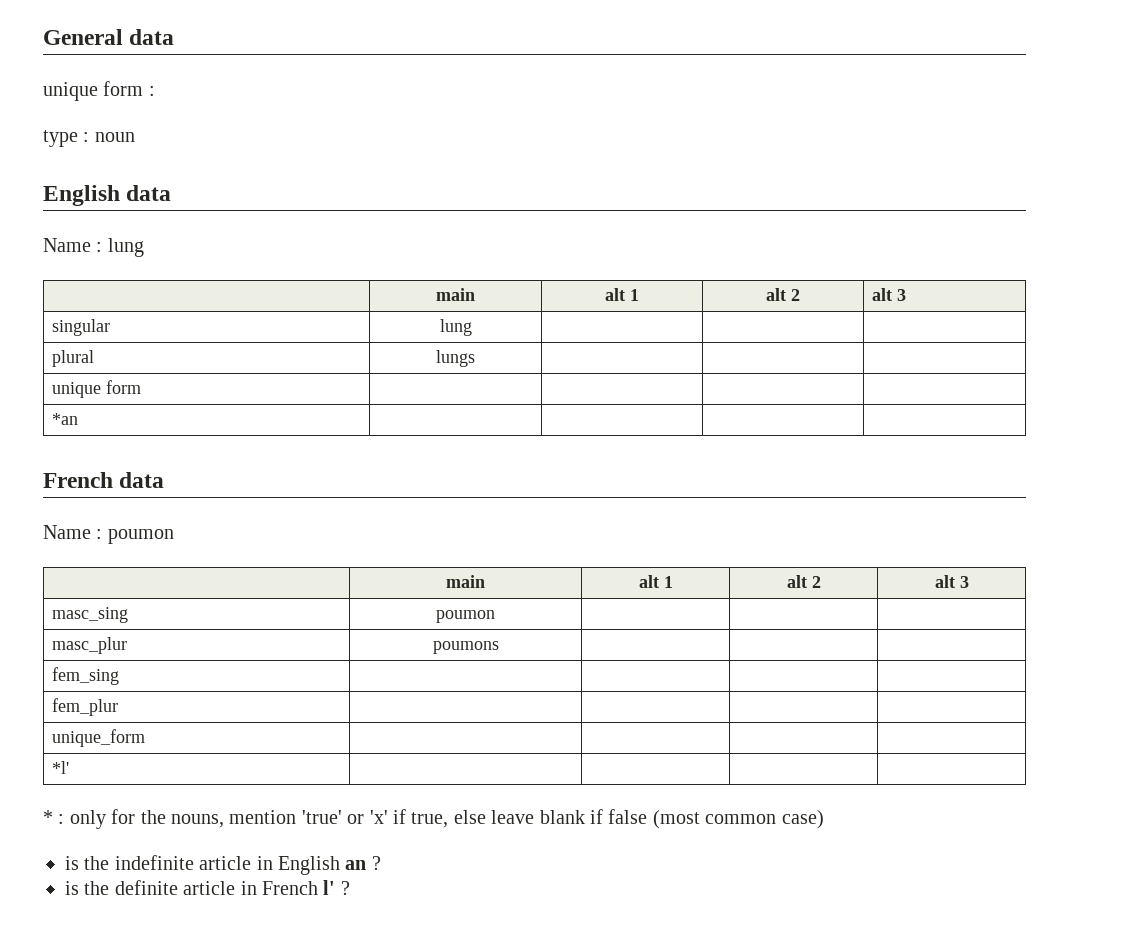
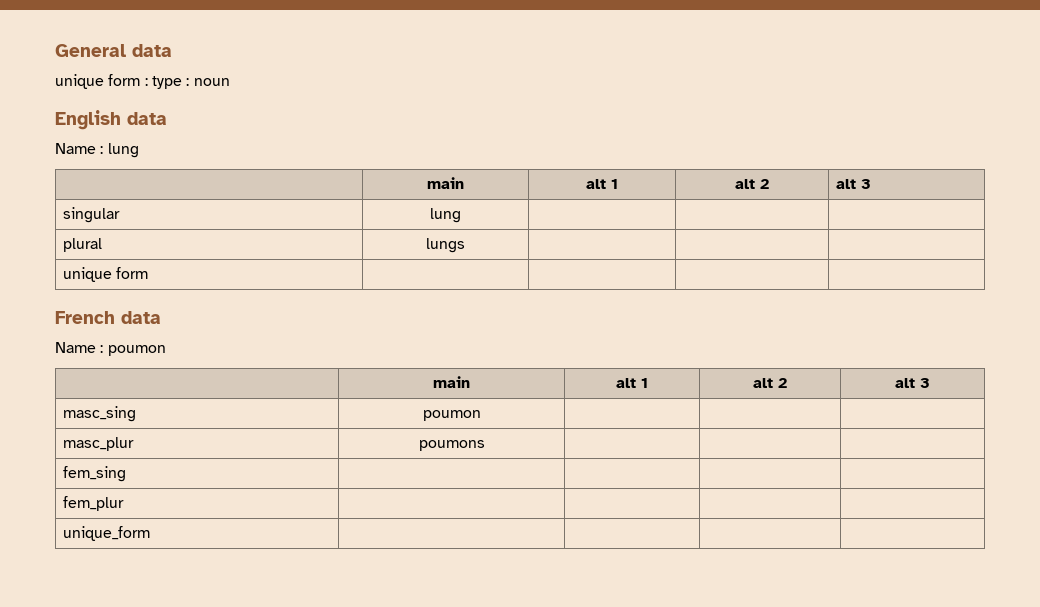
- unique form :
- type : noun
+ unique form : type : noun
- *an | | | |
- *l' | | | |
- * : only for the nouns, mention 'true' or 'x' if true, else leave blank if false (most common case)
- is the indefinite article in English an ?
- is the definite article in French l' ?

